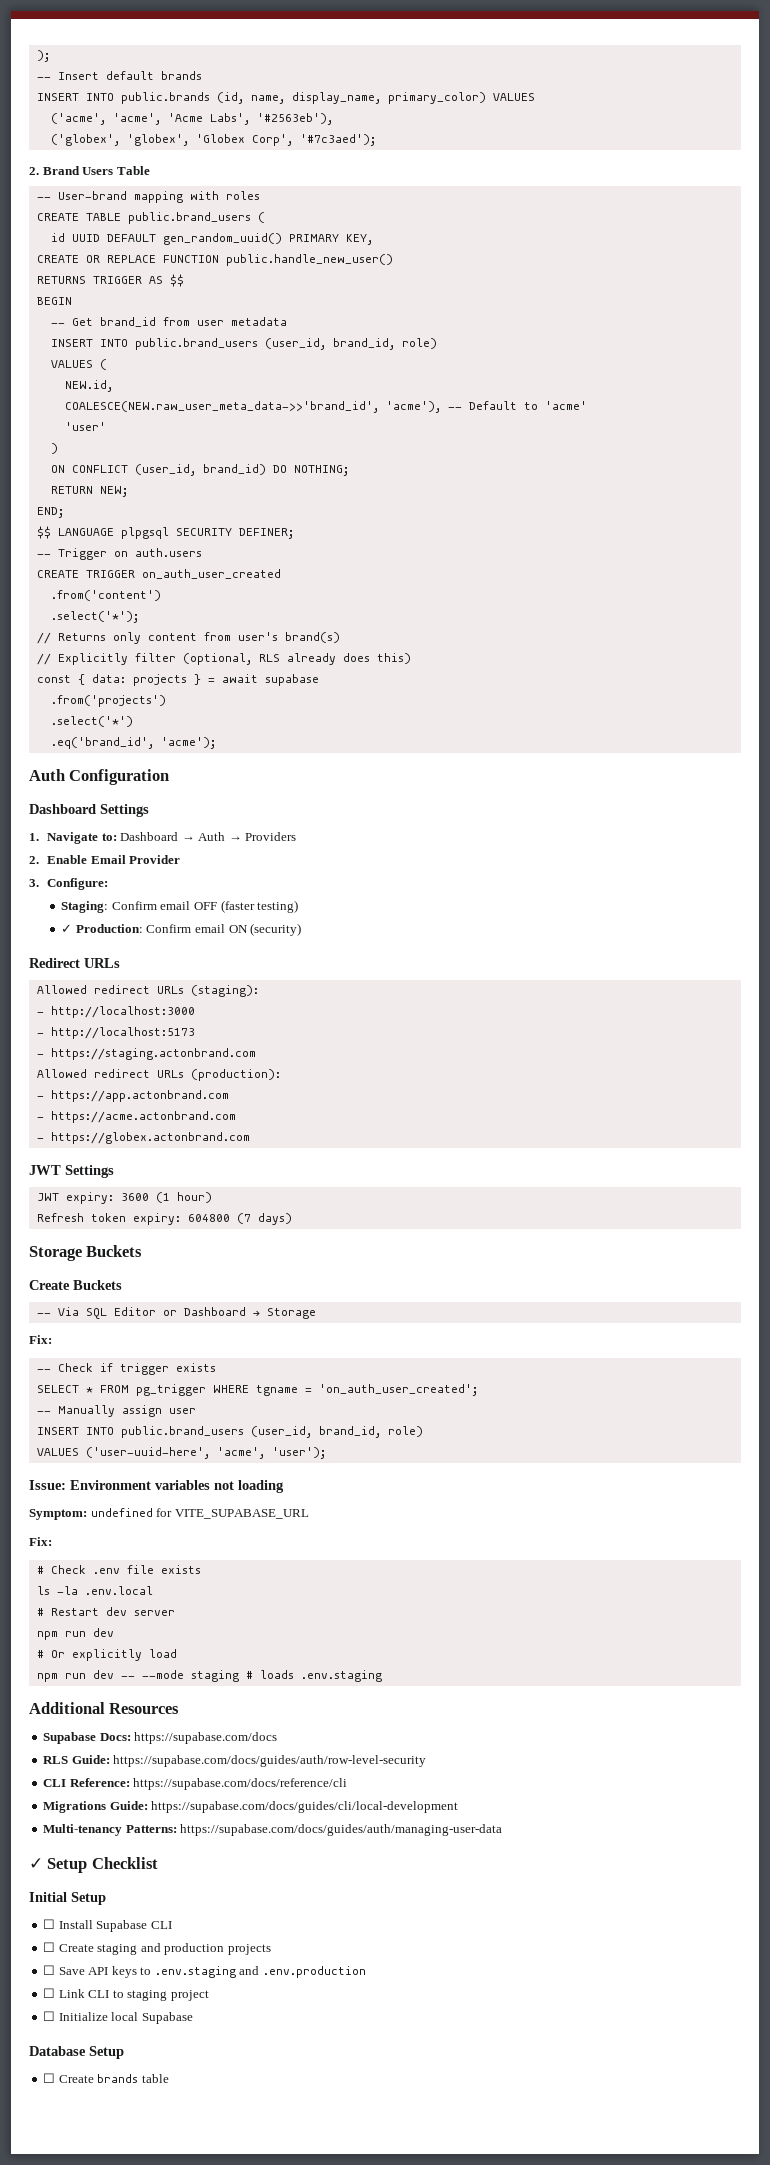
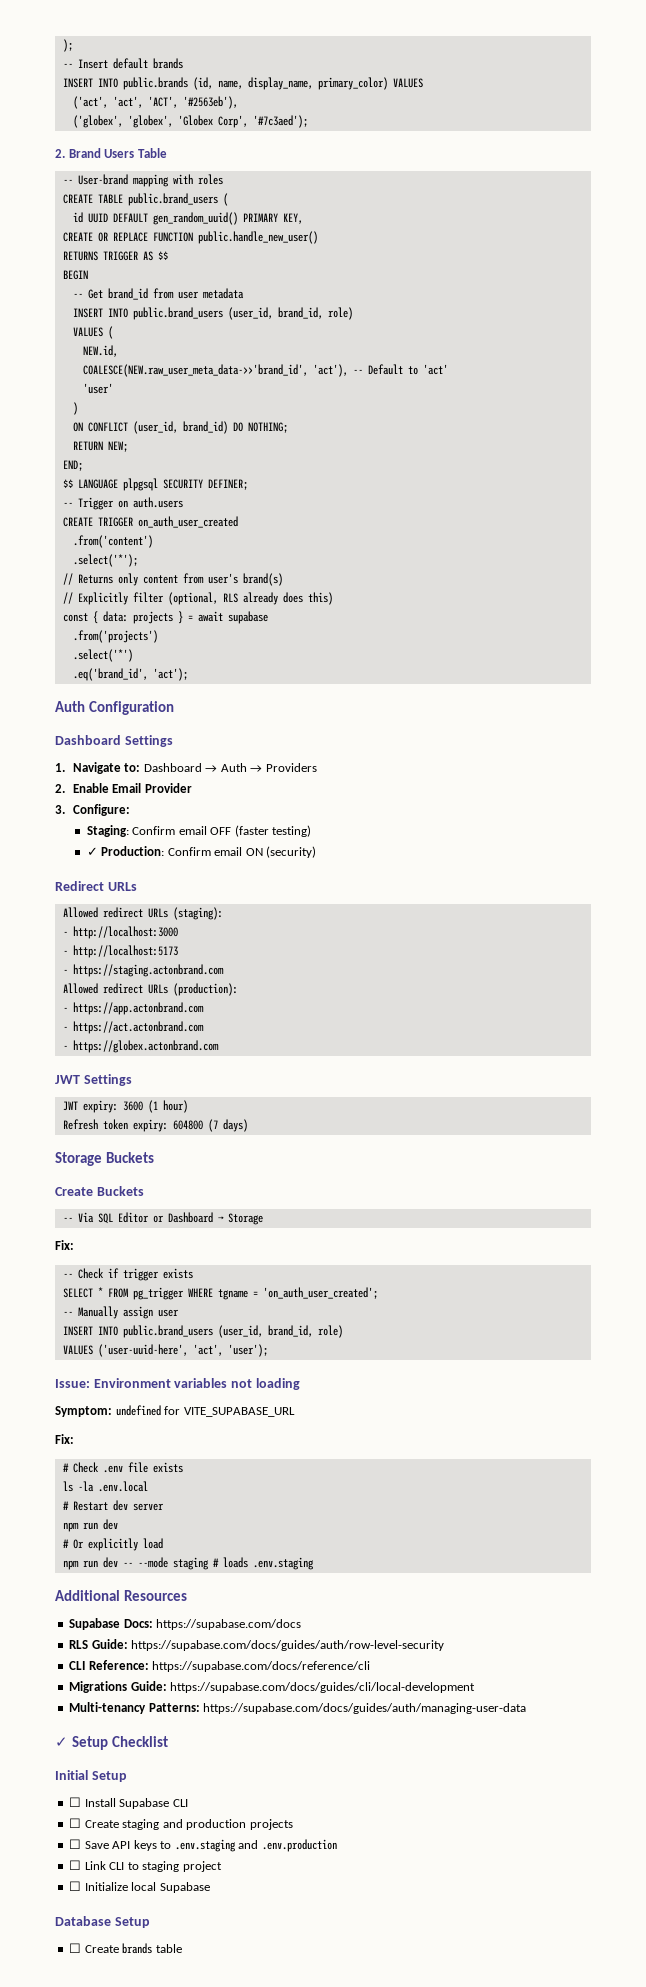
- ('acme', 'acme', 'Acme Labs', '#2563eb'),
+ ('act', 'act', 'ACT', '#2563eb'),
- COALESCE(NEW.raw_user_meta_data->>'brand_id', 'acme'), -- Default to 'acme'
+ COALESCE(NEW.raw_user_meta_data->>'brand_id', 'act'), -- Default to 'act'
- .eq('brand_id', 'acme');
+ .eq('brand_id', 'act');
- - https://acme.actonbrand.com
+ - https://act.actonbrand.com
- VALUES ('user-uuid-here', 'acme', 'user');
+ VALUES ('user-uuid-here', 'act', 'user');

